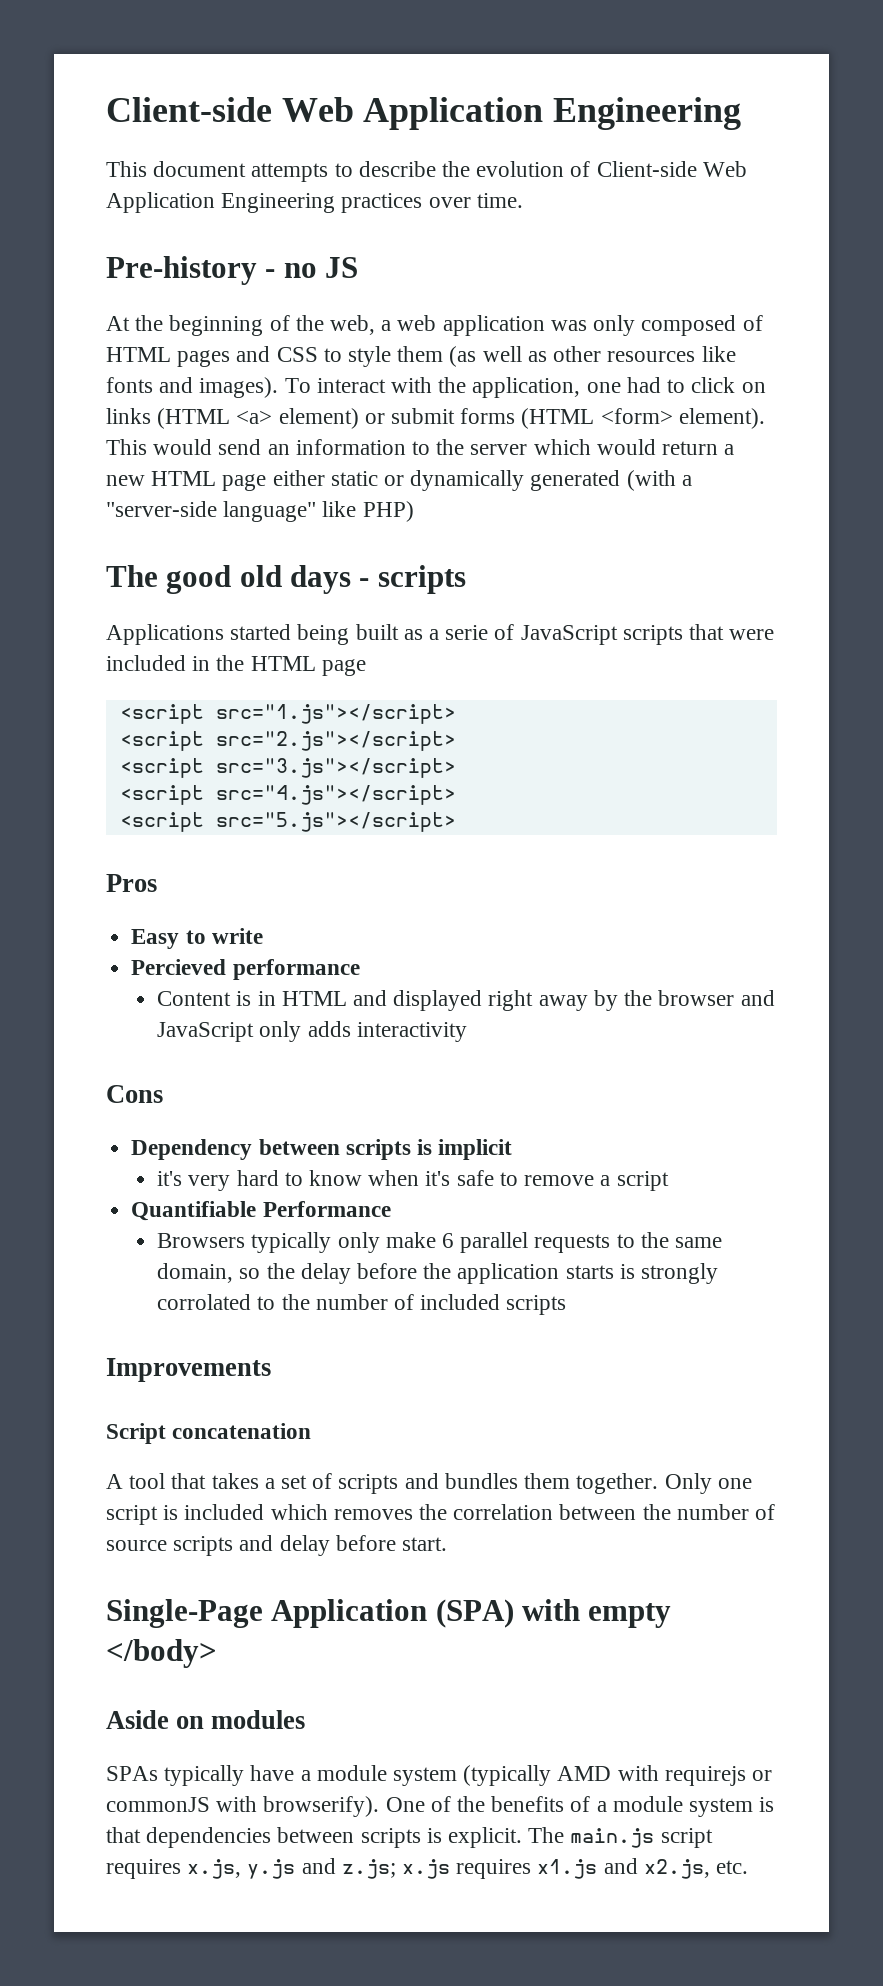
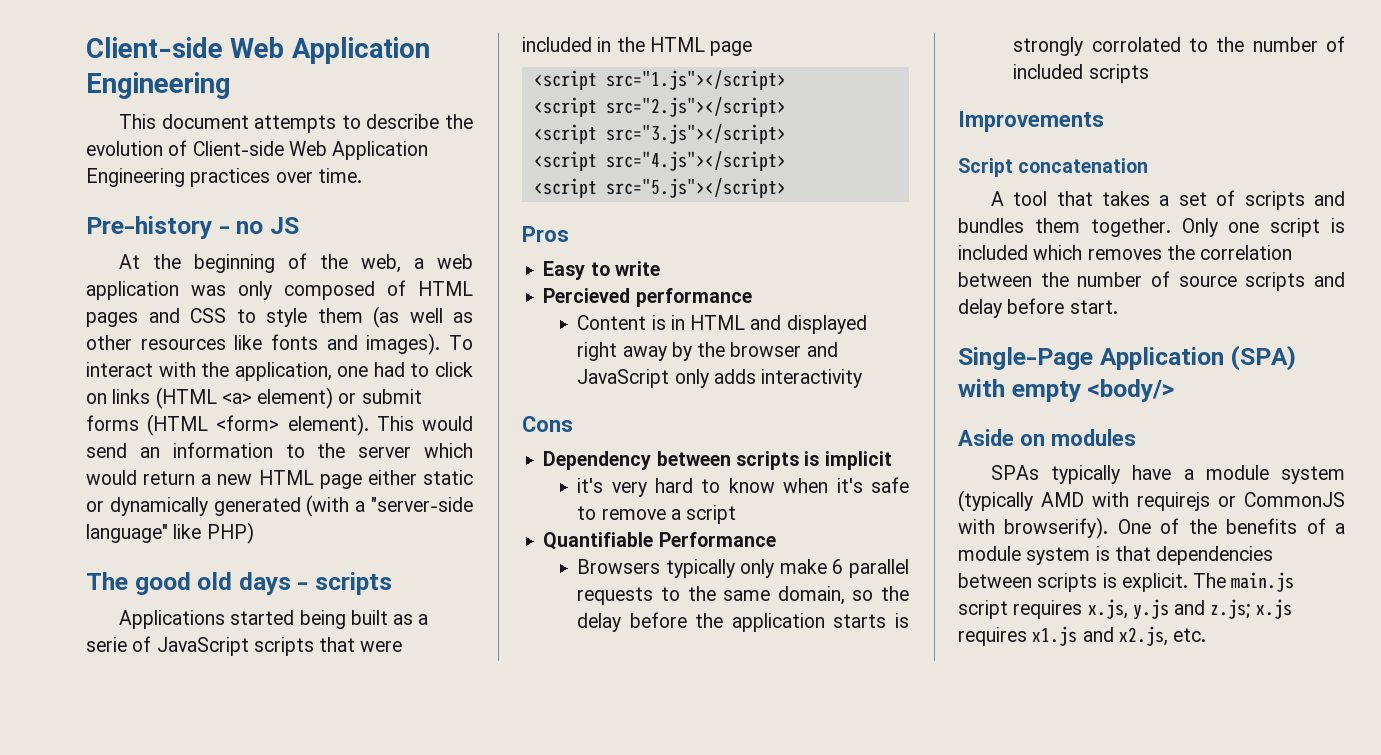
- Single-Page Application (SPA) with empty </body>
+ Single-Page Application (SPA) with empty <body/>
- SPAs typically have a module system (typically AMD with requirejs or commonJS with browserify).
+ SPAs typically have a module system (typically AMD with requirejs or CommonJS with browserify).

